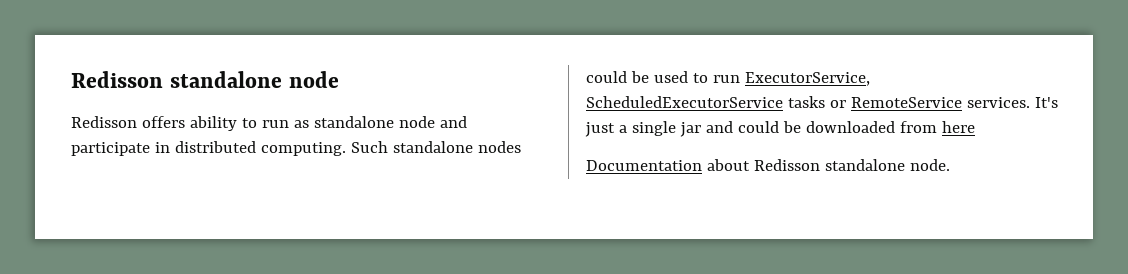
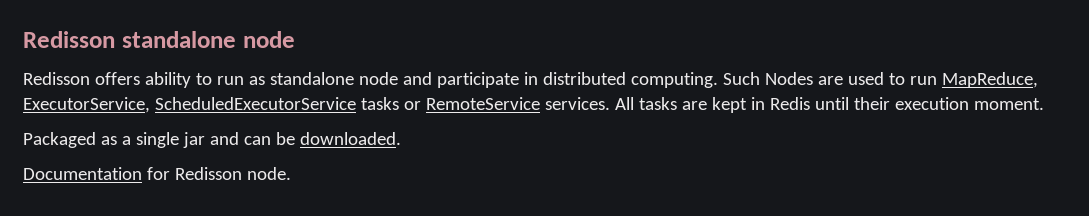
- Such standalone nodes could be used to run ExecutorService, ScheduledExecutorService tasks or RemoteService services.
+ Such Nodes are used to run MapReduce, ExecutorService, ScheduledExecutorService tasks or RemoteService services.
- It's just a single jar and could be downloaded from here
- Documentation about Redisson standalone node.
+ All tasks are kept in Redis until their execution moment.
+ Packaged as a single jar and can be downloaded.
+ Documentation for Redisson node.

